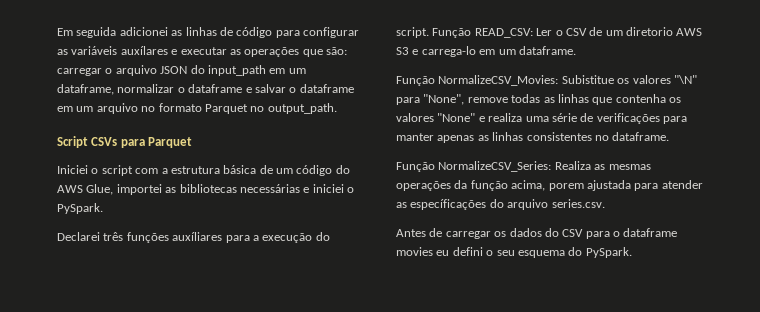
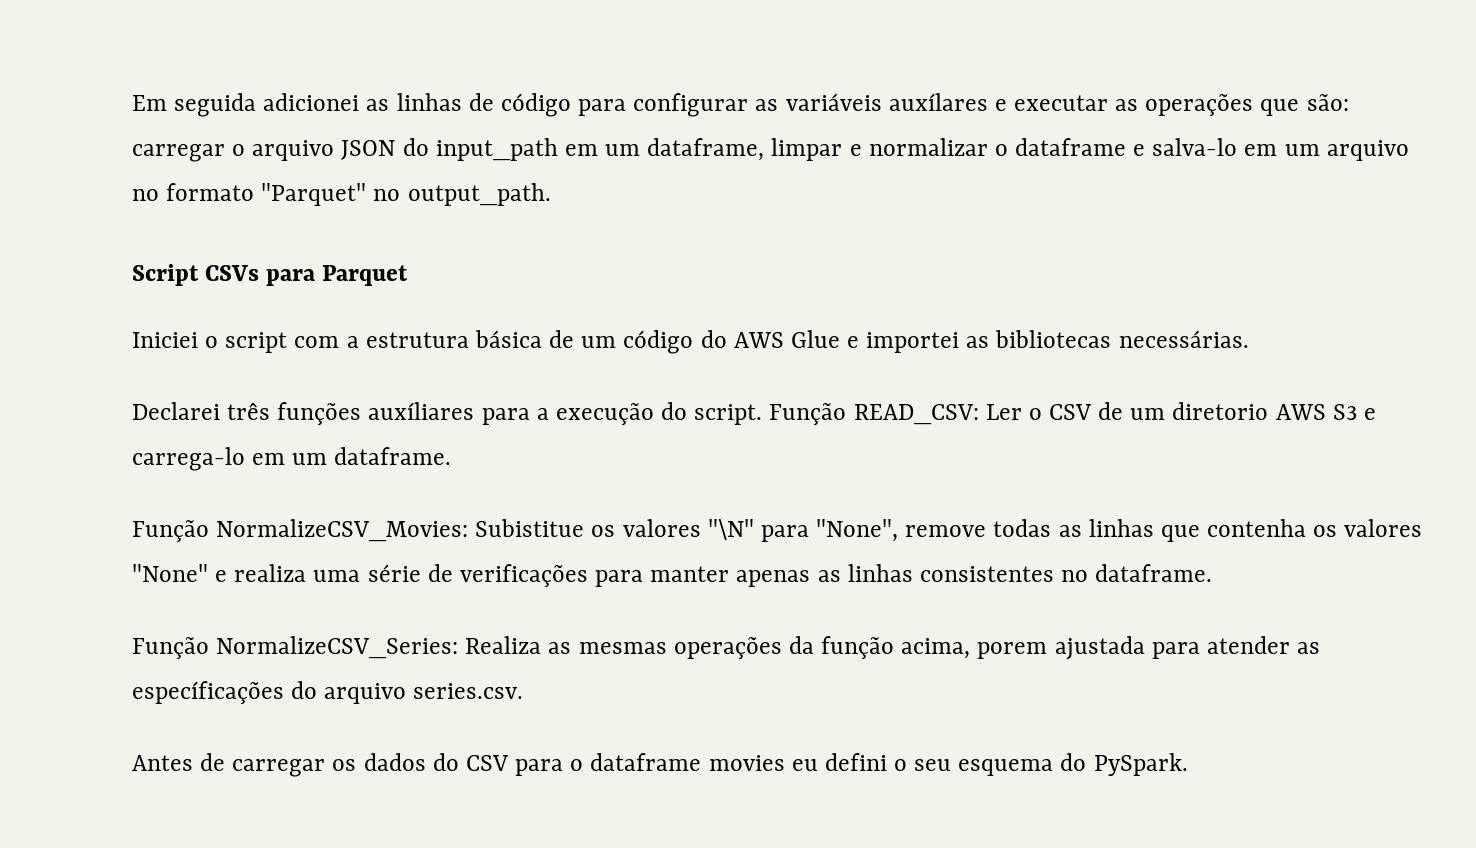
- Em seguida adicionei as linhas de código para configurar as variáveis auxílares e executar as operações que são: carregar o arquivo JSON do input_path em um dataframe, normalizar o dataframe e salvar o dataframe em um arquivo no formato Parquet no output_path.
+ Em seguida adicionei as linhas de código para configurar as variáveis auxílares e executar as operações que são: carregar o arquivo JSON do input_path em um dataframe, limpar e normalizar o dataframe e salva-lo em um arquivo no formato "Parquet" no output_path.
- Iniciei o script com a estrutura básica de um código do AWS Glue, importei as bibliotecas necessárias e iniciei o PySpark.
+ Iniciei o script com a estrutura básica de um código do AWS Glue e importei as bibliotecas necessárias.

